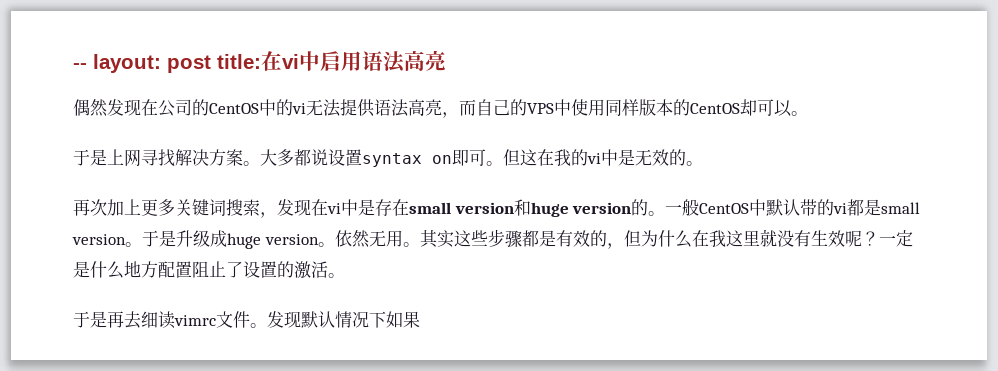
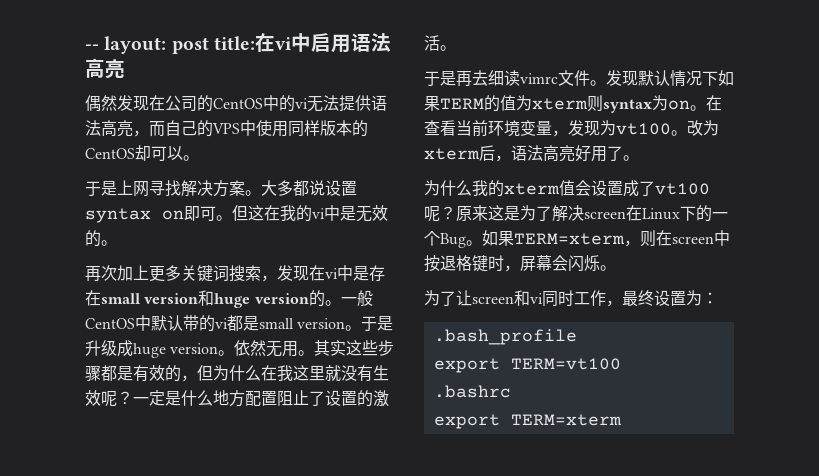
- 发现默认情况下如果
+ 发现默认情况下如果TERM的值为xterm则syntax为on。在查看当前环境变量，发现为vt100。改为xterm后，语法高亮好用了。
+ 为什么我的xterm值会设置成了vt100呢？原来这是为了解决screen在Linux下的一个Bug。如果TERM=xterm，则在screen中按退格键时，屏幕会闪烁。
+ 为了让screen和vi同时工作，最终设置为：
+ .bash_profile
+ export TERM=vt100
+ .bashrc
+ export TERM=xterm

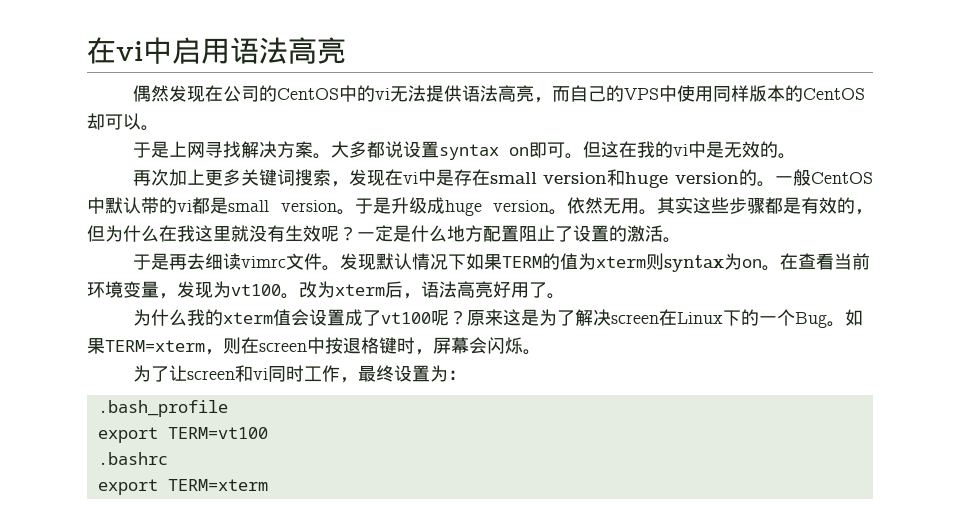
- -- layout: post title:在vi中启用语法高亮
+ 在vi中启用语法高亮

